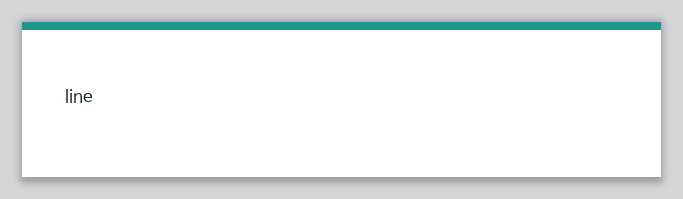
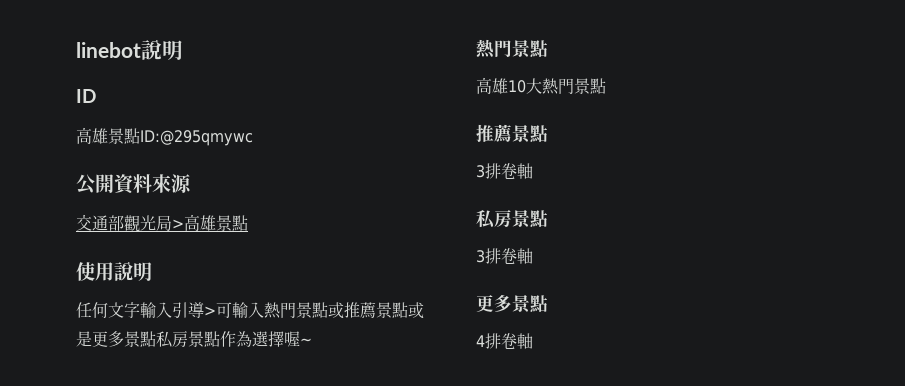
- line
+ linebot說明
+ ID
+ 高雄景點ID:@295qmywc
+ 公開資料來源
+ 交通部觀光局>高雄景點
+ 使⽤說明
+ 任何文字輸入引導>可輸入熱門景點或推薦景點或是更多景點私房景點作為選擇喔~
+ 熱門景點
+ 高雄10大熱門景點
+ 推薦景點
+ 3排卷軸
+ 私房景點
+ 3排卷軸
+ 更多景點
+ 4排卷軸

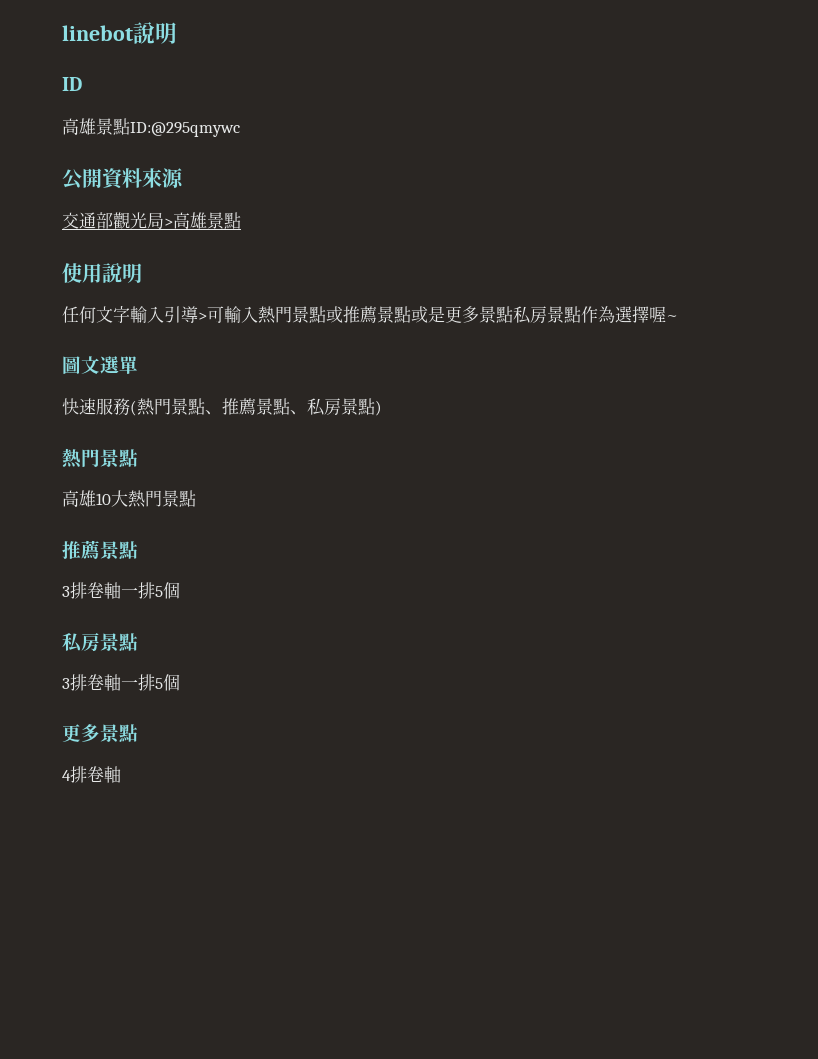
+ 圖文選單
+ 快速服務(熱門景點、推薦景點、私房景點)
  高雄10大熱門景點
  推薦景點
- 3排卷軸
+ 3排卷軸一排5個
  私房景點
- 3排卷軸
+ 3排卷軸一排5個

